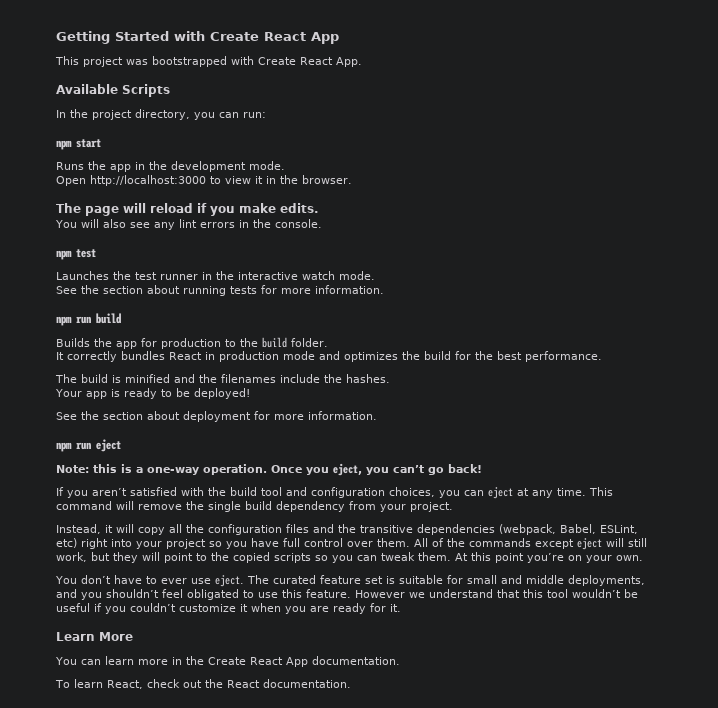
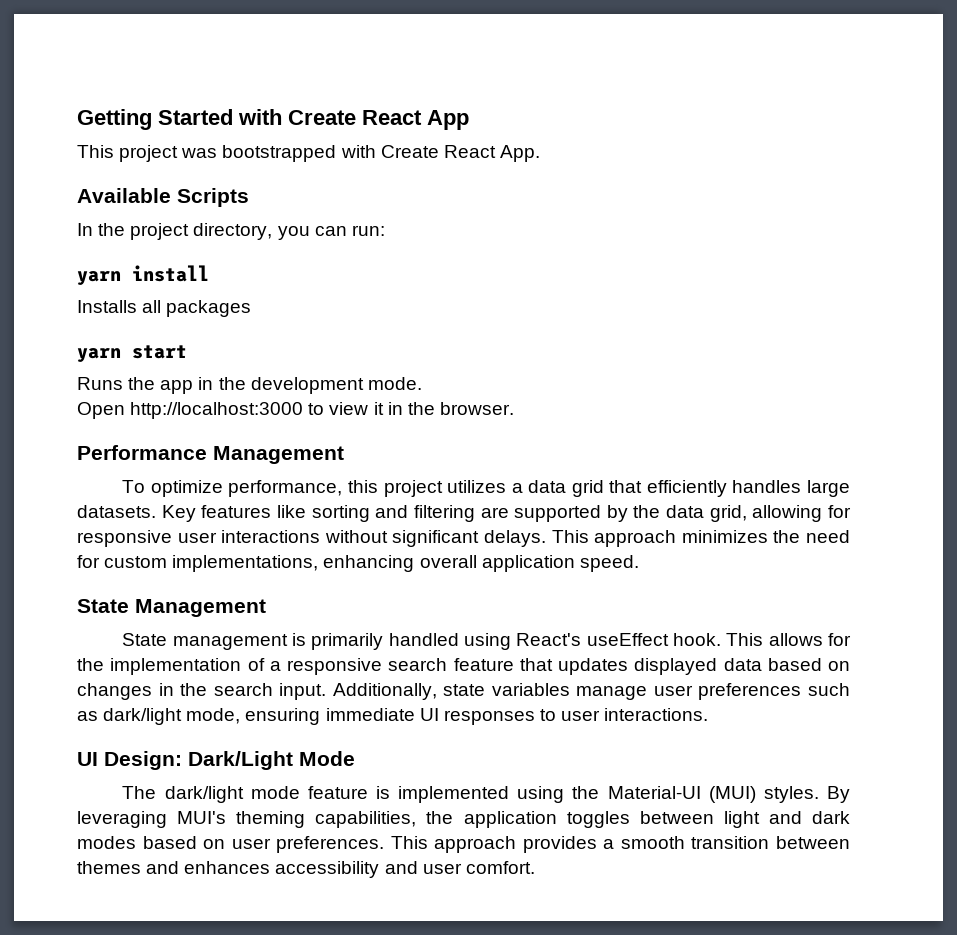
- npm start
+ yarn install
+ Installs all packages
+ yarn start
- The page will reload if you make edits.
- You will also see any lint errors in the console.
- npm test
- Launches the test runner in the interactive watch mode.
- See the section about running tests for more information.
- npm run build
- Builds the app for production to the build folder.
- It correctly bundles React in production mode and optimizes the build for the best performance.
- The build is minified and the filenames include the hashes.
- Your app is ready to be deployed!
- See the section about deployment for more information.
- npm run eject
- Note: this is a one-way operation. Once you eject, you can’t go back!
- If you aren’t satisfied with the build tool and configuration choices, you can eject at any time. This command will remove the single build dependency from your project.
- Instead, it will copy all the configuration files and the transitive dependencies (webpack, Babel, ESLint, etc) right into your project so you have full control over them. All of the commands except eject will still work, but they will point to the copied scripts so you can tweak them. At this point you’re on your own.
- You don’t have to ever use eject. The curated feature set is suitable for small and middle deployments, and you shouldn’t feel obligated to use this feature. However we understand that this tool wouldn’t be useful if you couldn’t customize it when you are ready for it.
- Learn More
- You can learn more in the Create React App documentation.
- To learn React, check out the React documentation.
+ Performance Management
+ To optimize performance, this project utilizes a data grid that efficiently handles large datasets. Key features like sorting and filtering are supported by the data grid, allowing for responsive user interactions without significant delays. This approach minimizes the need for custom implementations, enhancing overall application speed.
+ State Management
+ State management is primarily handled using React's useEffect hook. This allows for the implementation of a responsive search feature that updates displayed data based on changes in the search input. Additionally, state variables manage user preferences such as dark/light mode, ensuring immediate UI responses to user interactions.
+ UI Design: Dark/Light Mode
+ The dark/light mode feature is implemented using the Material-UI (MUI) styles. By leveraging MUI's theming capabilities, the application toggles between light and dark modes based on user preferences. This approach provides a smooth transition between themes and enhances accessibility and user comfort.

